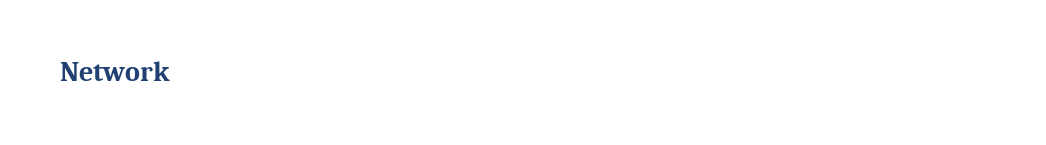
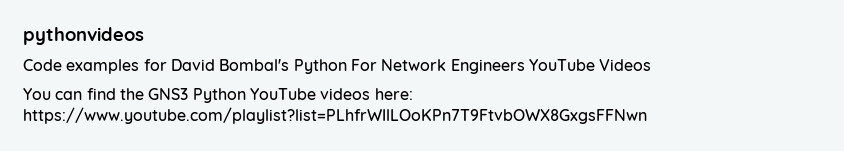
- Network
+ pythonvideos
+ Code examples for David Bombal's Python For Network Engineers YouTube Videos
+ You can find the GNS3 Python YouTube videos here: https://www.youtube.com/playlist?list=PLhfrWIlLOoKPn7T9FtvbOWX8GxgsFFNwn

